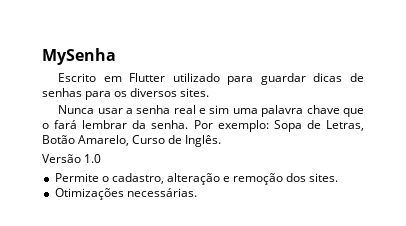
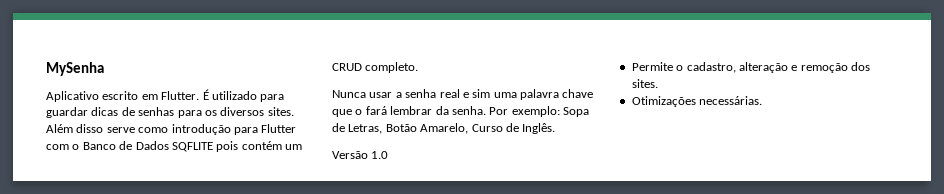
- Escrito em Flutter utilizado para guardar dicas de senhas para os diversos sites.
+ Aplicativo escrito em Flutter. É utilizado para guardar dicas de senhas para os diversos sites. Além disso serve como introdução para Flutter com o Banco de Dados SQFLITE pois contém um CRUD completo.

